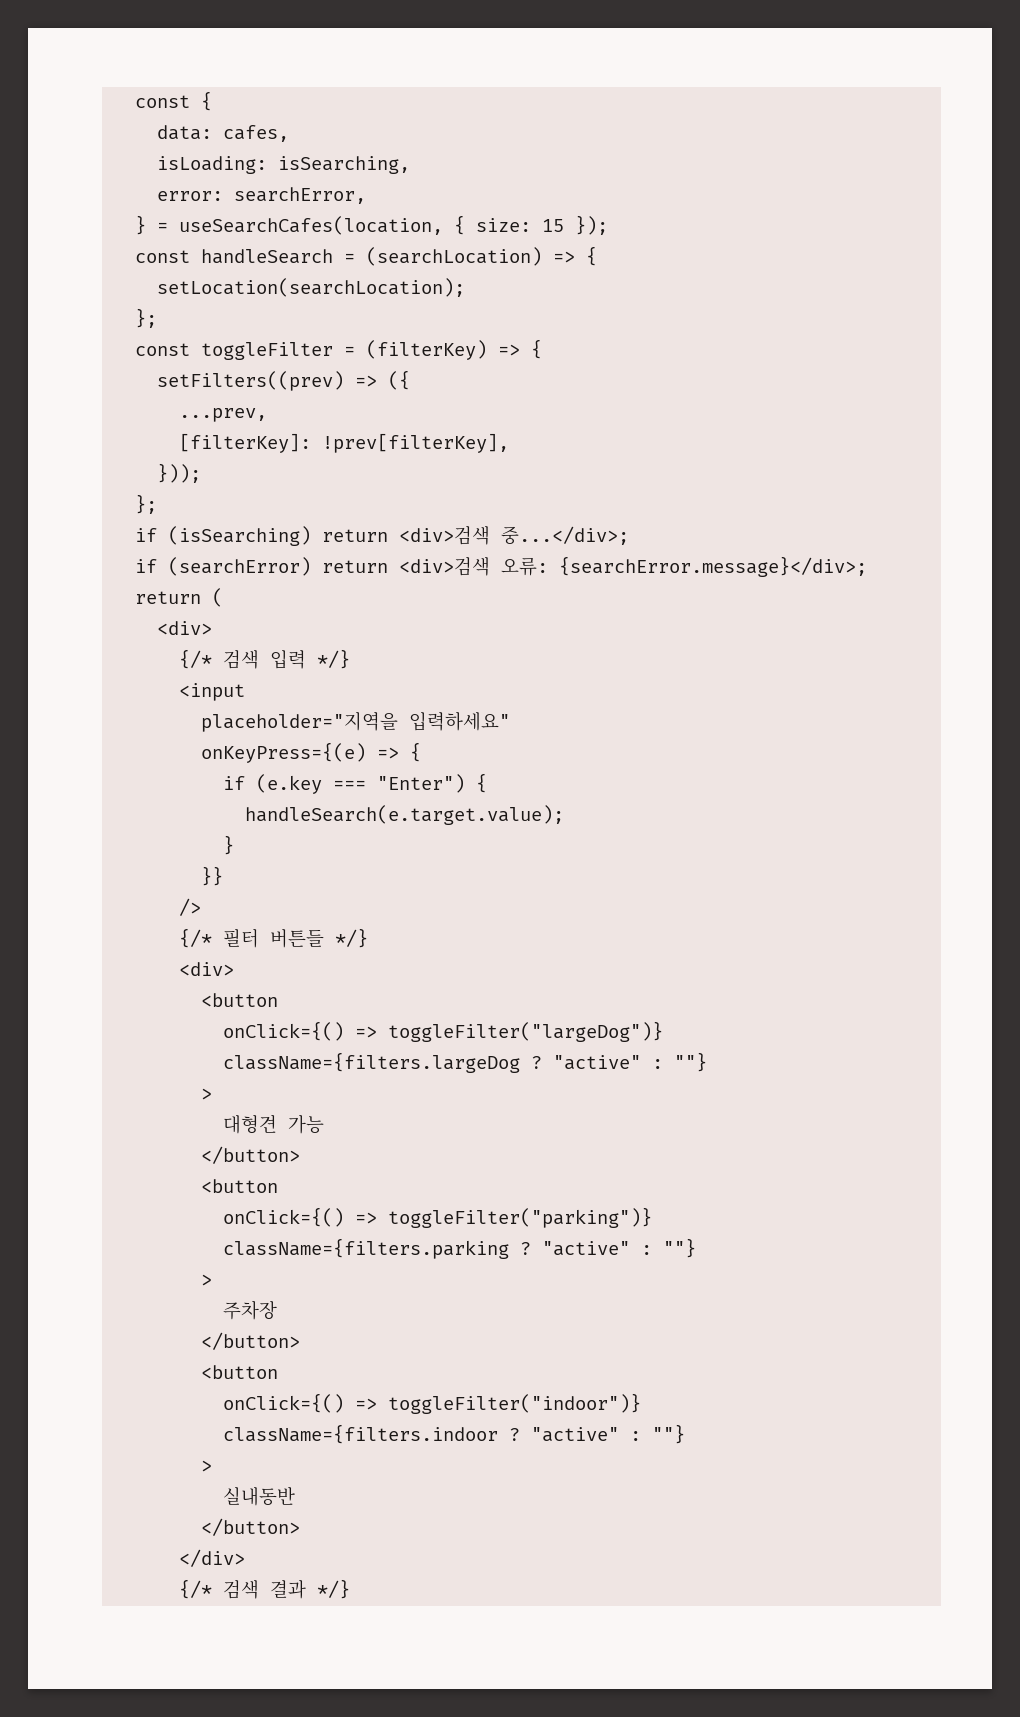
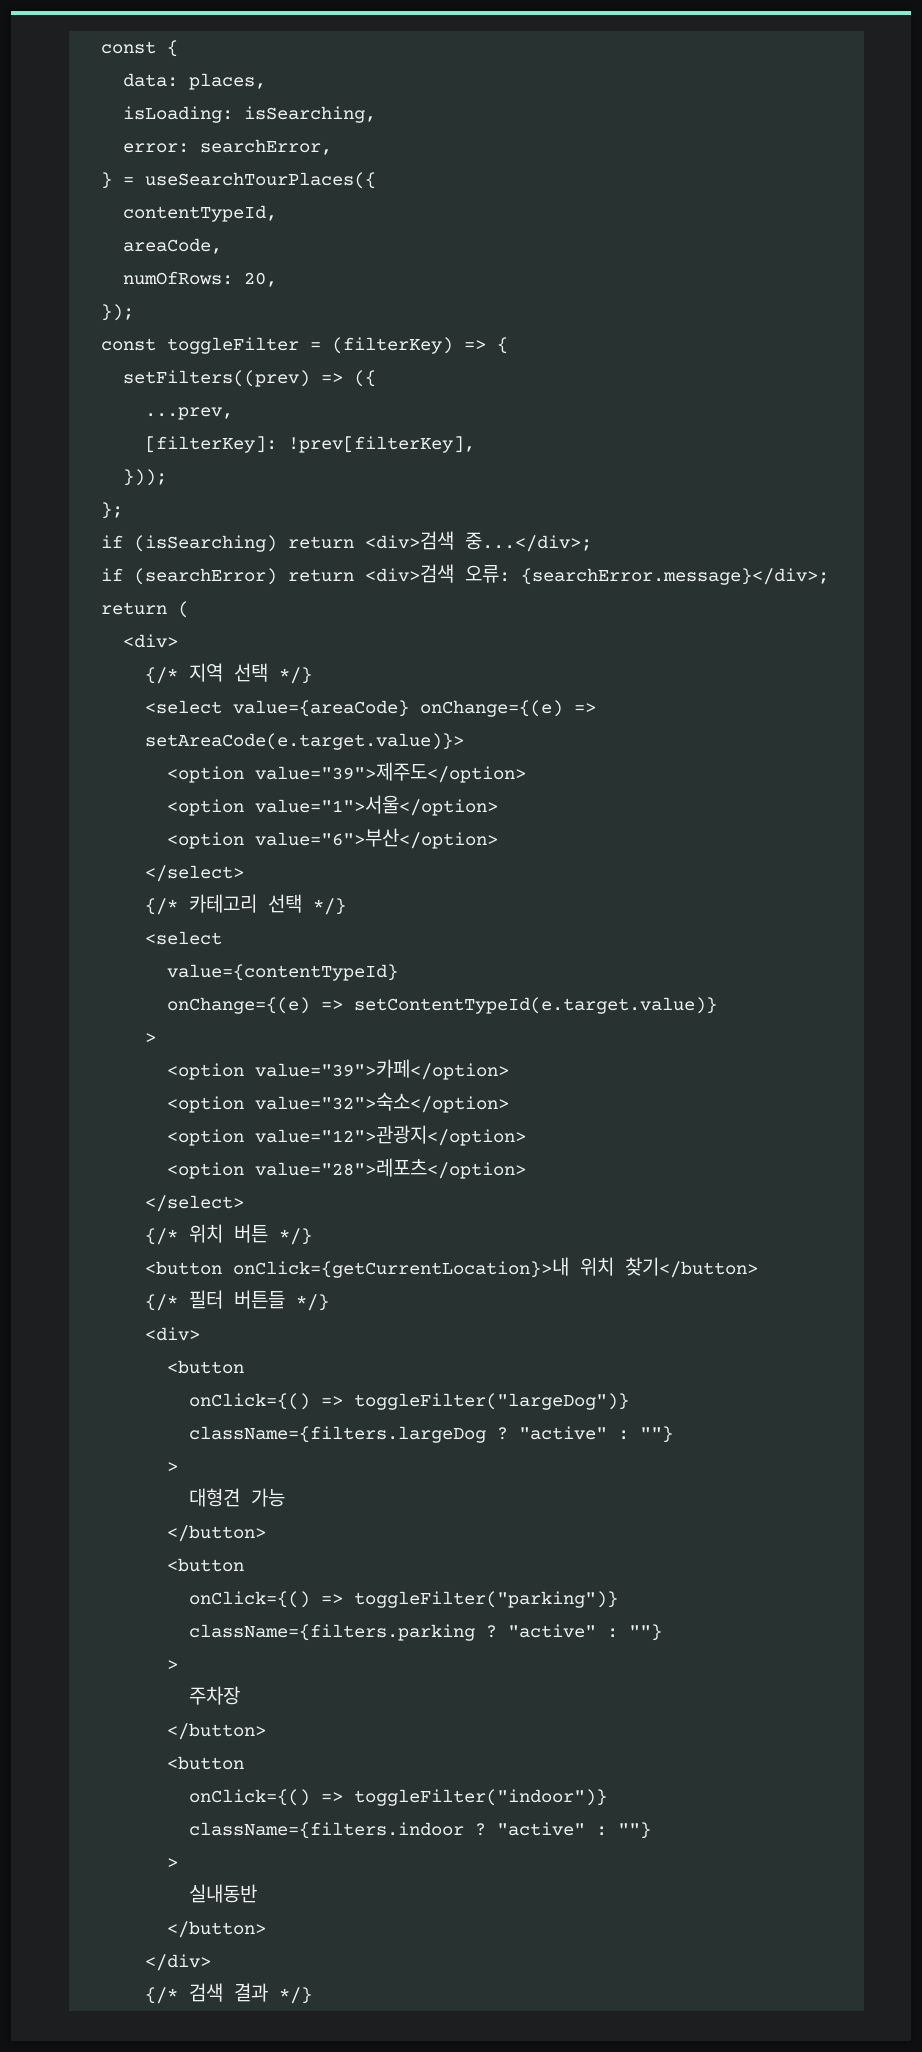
- data: cafes,
+ data: places,
- } = useSearchCafes(location, { size: 15 });
- const handleSearch = (searchLocation) => {
- setLocation(searchLocation);
- };
+ } = useSearchTourPlaces({
+ contentTypeId,
+ areaCode,
+ numOfRows: 20,
+ });
- {/* 검색 입력 */}
- <input
- placeholder="지역을 입력하세요"
- onKeyPress={(e) => {
- if (e.key === "Enter") {
- handleSearch(e.target.value);
- }
- }}
- />
+ {/* 지역 선택 */}
+ <select value={areaCode} onChange={(e) => setAreaCode(e.target.value)}>
+ <option value="39">제주도</option>
+ <option value="1">서울</option>
+ <option value="6">부산</option>
+ </select>
+ {/* 카테고리 선택 */}
+ <select
+ value={contentTypeId}
+ onChange={(e) => setContentTypeId(e.target.value)}
+ >
+ <option value="39">카페</option>
+ <option value="32">숙소</option>
+ <option value="12">관광지</option>
+ <option value="28">레포츠</option>
+ </select>
+ {/* 위치 버튼 */}
+ <button onClick={getCurrentLocation}>내 위치 찾기</button>

